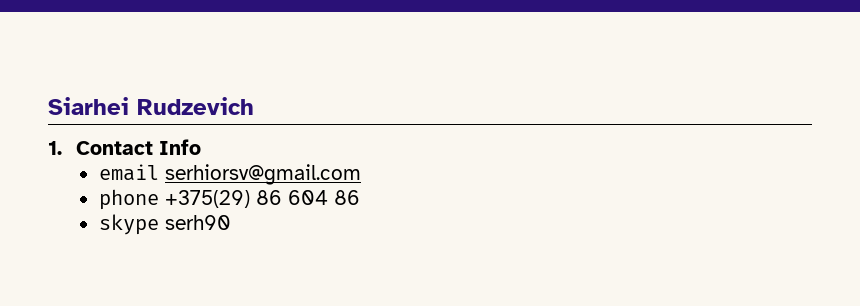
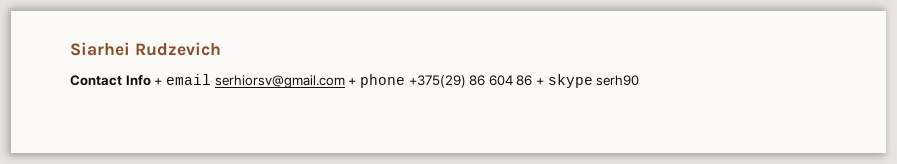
- 1. Contact Info
- email serhiorsv@gmail.com
- phone +375(29) 86 604 86
- skype serh90
+ Contact Info + email serhiorsv@gmail.com + phone +375(29) 86 604 86 + skype serh90

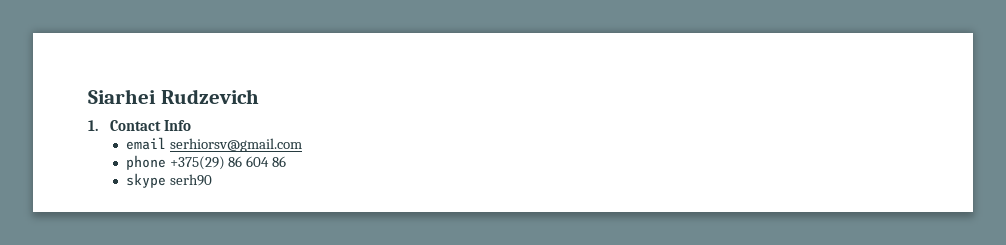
- Contact Info + email serhiorsv@gmail.com + phone +375(29) 86 604 86 + skype serh90
+ 1. Contact Info
+ email serhiorsv@gmail.com
+ phone +375(29) 86 604 86
+ skype serh90

